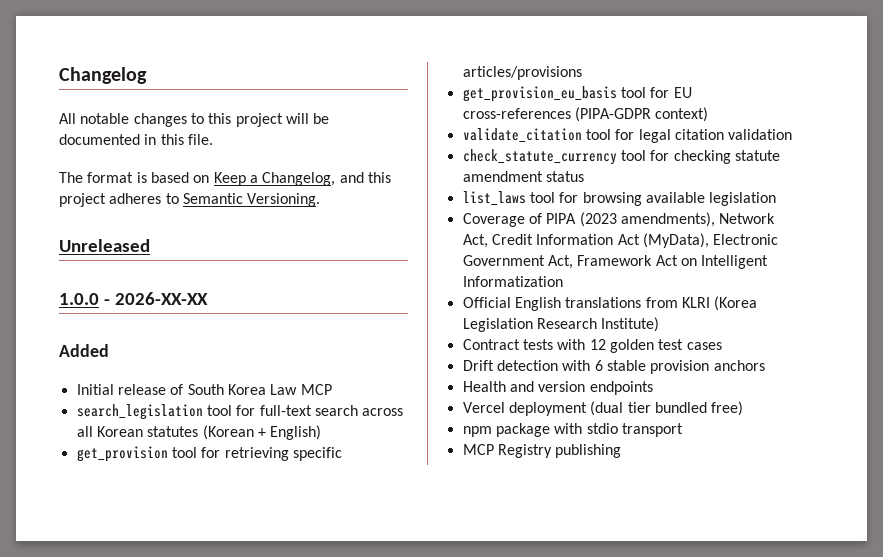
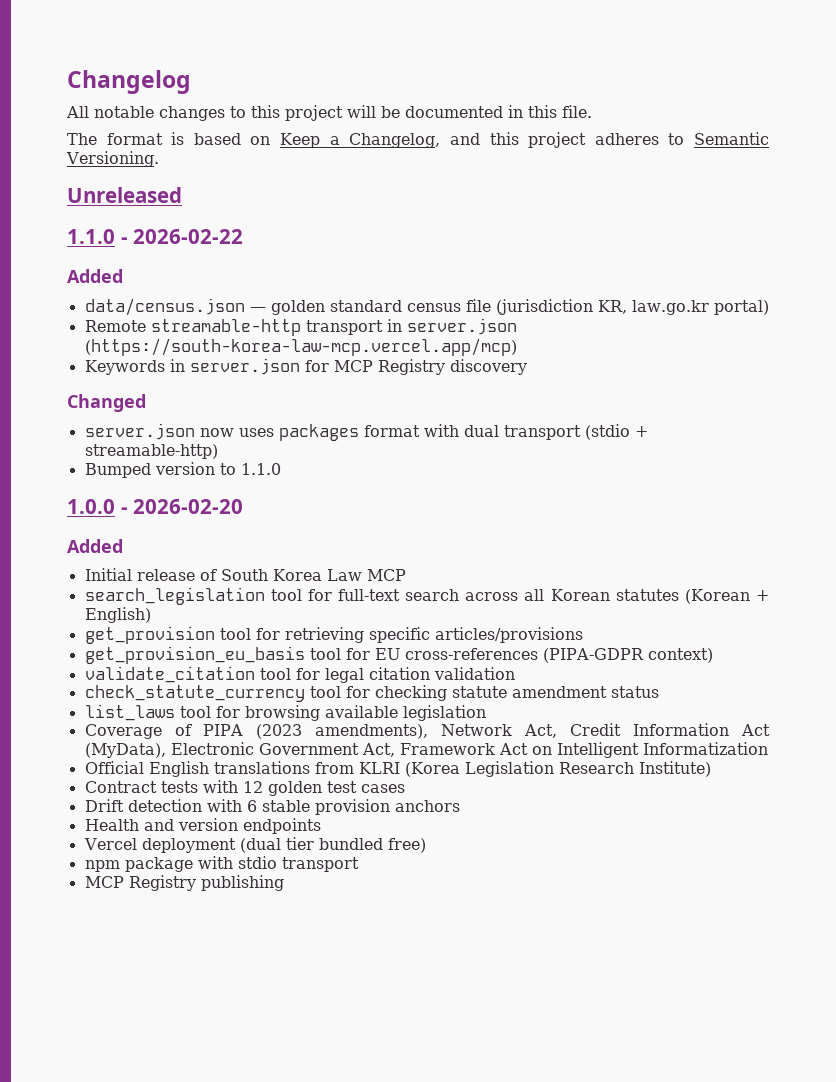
+ 1.1.0 - 2026-02-22
+ Added
+ data/census.json — golden standard census file (jurisdiction KR, law.go.kr portal)
+ Remote streamable-http transport in server.json (https://south-korea-law-mcp.vercel.app/mcp)
+ Keywords in server.json for MCP Registry discovery
+ Changed
+ server.json now uses packages format with dual transport (stdio + streamable-http)
+ Bumped version to 1.1.0
- 1.0.0 - 2026-XX-XX
+ 1.0.0 - 2026-02-20

